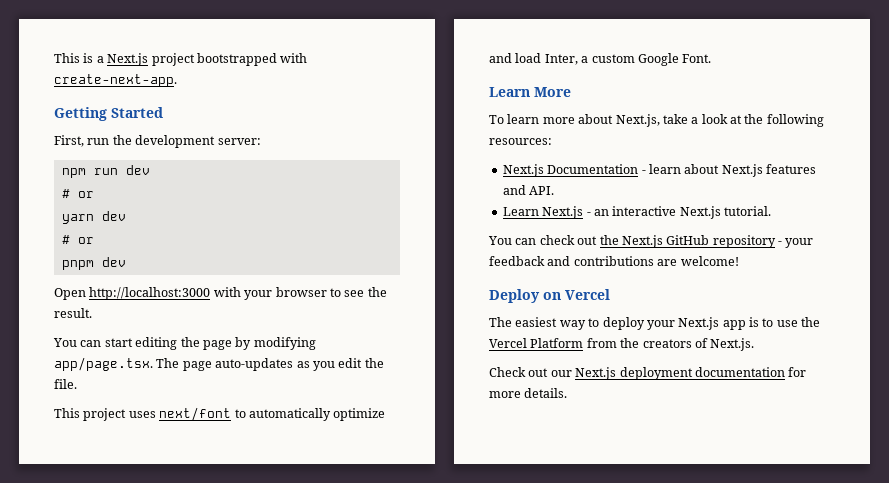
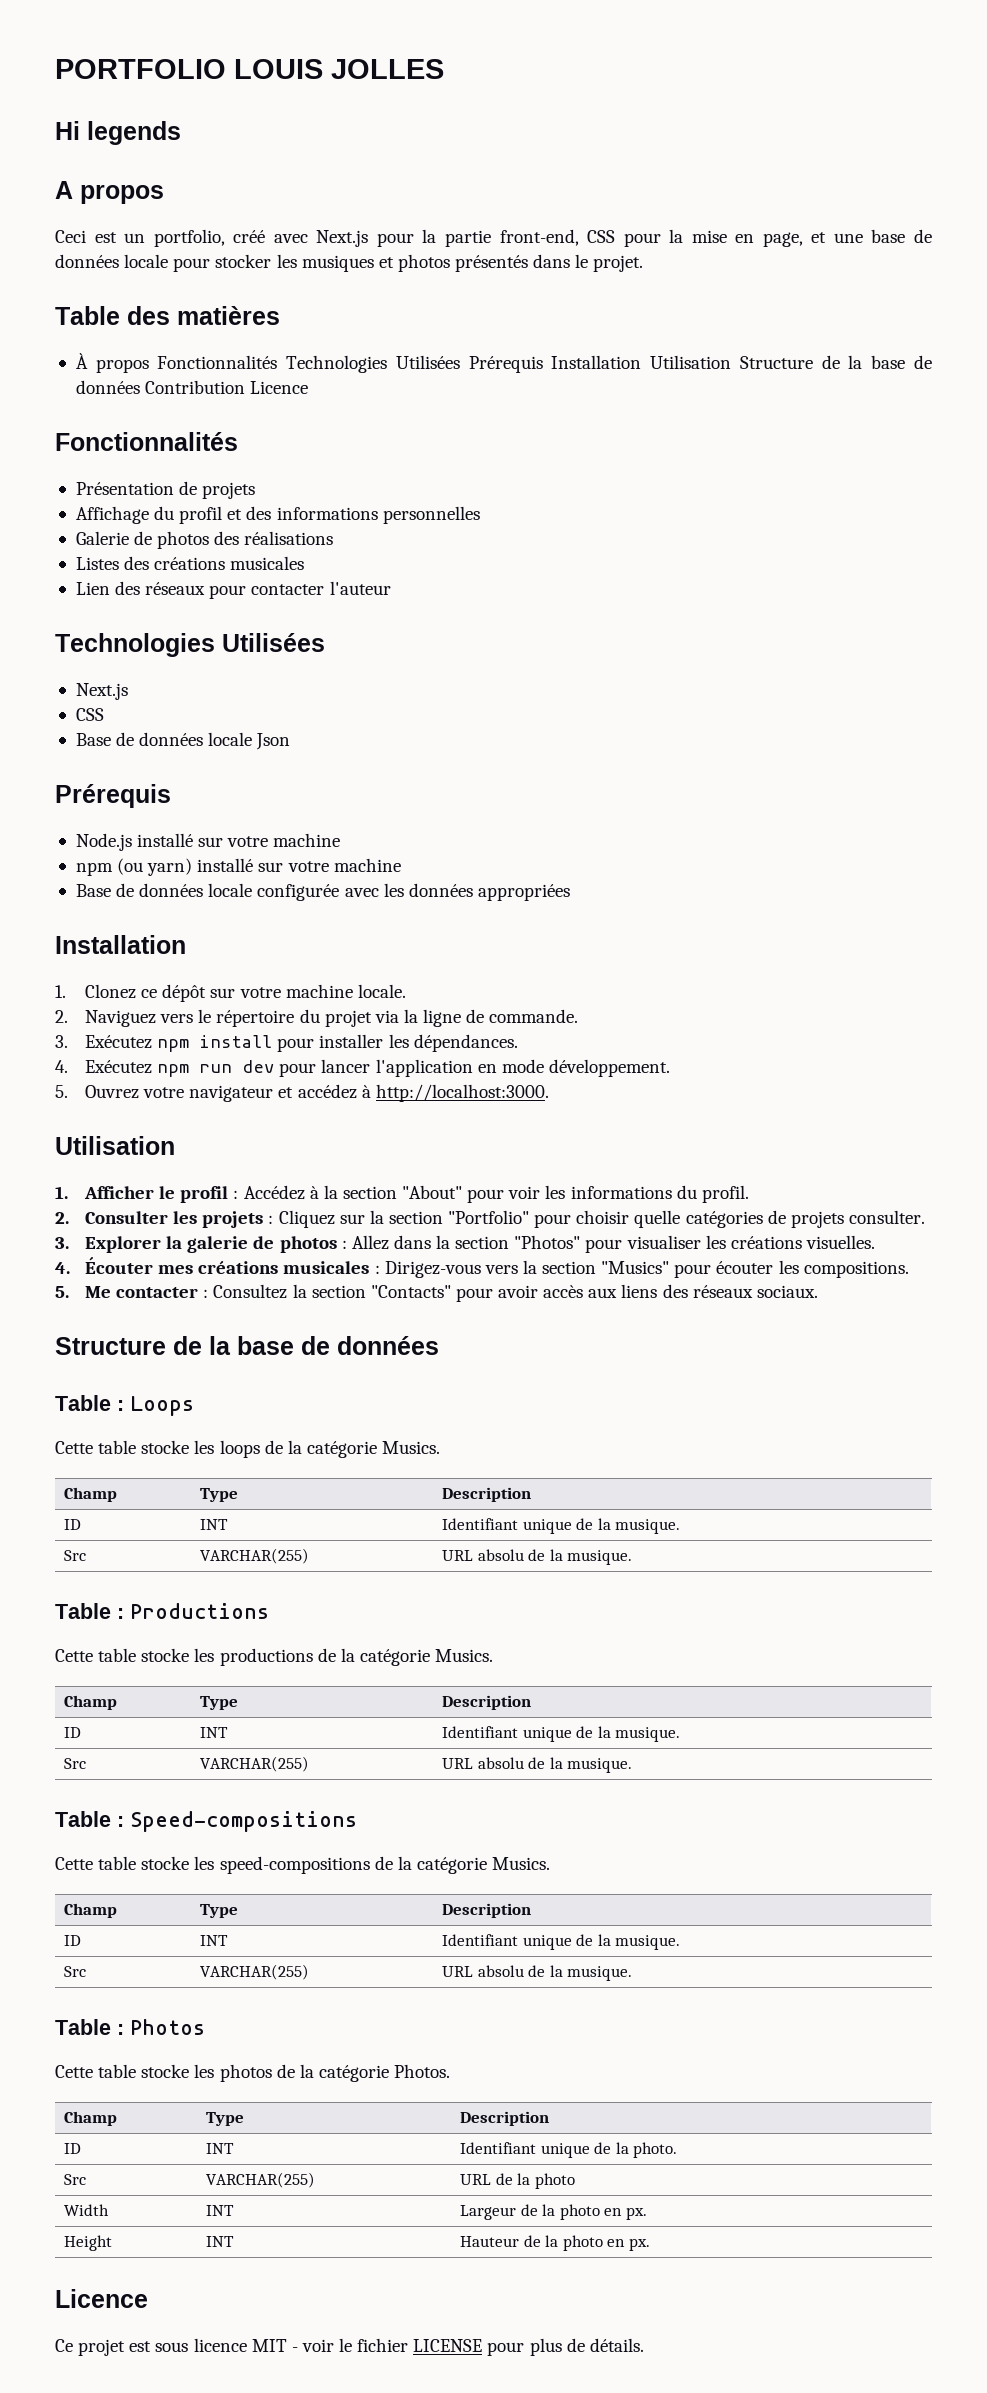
- This is a Next.js project bootstrapped with create-next-app.
- Getting Started
- First, run the development server:
- npm run dev
- # or
- yarn dev
- # or
- pnpm dev
- Open http://localhost:3000 with your browser to see the result.
- You can start editing the page by modifying app/page.tsx. The page auto-updates as you edit the file.
- This project uses next/font to automatically optimize and load Inter, a custom Google Font.
- Learn More
- To learn more about Next.js, take a look at the following resources:
- Next.js Documentation - learn about Next.js features and API.
- Learn Next.js - an interactive Next.js tutorial.
- You can check out the Next.js GitHub repository - your feedback and contributions are welcome!
- Deploy on Vercel
- The easiest way to deploy your Next.js app is to use the Vercel Platform from the creators of Next.js.
- Check out our Next.js deployment documentation for more details.
+ PORTFOLIO LOUIS JOLLES
+ Hi legends
+ A propos
+ Ceci est un portfolio, créé avec Next.js pour la partie front-end, CSS pour la mise en page, et une base de données locale pour stocker les musiques et photos présentés dans le projet.
+ Table des matières
+ À propos Fonctionnalités Technologies Utilisées Prérequis Installation Utilisation Structure de la base de données Contribution Licence
+ Fonctionnalités
+ Présentation de projets
+ Affichage du profil et des informations personnelles
+ Galerie de photos des réalisations
+ Listes des créations musicales
+ Lien des réseaux pour contacter l'auteur
+ Technologies Utilisées
+ Next.js
+ CSS
+ Base de données locale Json
+ Prérequis
+ Node.js installé sur votre machine
+ npm (ou yarn) installé sur votre machine
+ Base de données locale configurée avec les données appropriées
+ Installation
+ 1. Clonez ce dépôt sur votre machine locale.
+ 2. Naviguez vers le répertoire du projet via la ligne de commande.
+ 3. Exécutez npm install pour installer les dépendances.
+ 4. Exécutez npm run dev pour lancer l'application en mode développement.
+ 5. Ouvrez votre navigateur et accédez à http://localhost:3000.
+ Utilisation
+ 1. Afficher le profil : Accédez à la section "About" pour voir les informations du profil.
+ 2. Consulter les projets : Cliquez sur la section "Portfolio" pour choisir quelle catégories de projets consulter.
+ 3. Explorer la galerie de photos : Allez dans la section "Photos" pour visualiser les créations visuelles.
+ 4. Écouter mes créations musicales : Dirigez-vous vers la section "Musics" pour écouter les compositions.
+ 5. Me contacter : Consultez la section "Contacts" pour avoir accès aux liens des réseaux sociaux.
+ Structure de la base de données
+ Table : Loops
+ Cette table stocke les loops de la catégorie Musics.
+ Champ | Type | Description
+ ID | INT | Identifiant unique de la musique.
+ Src | VARCHAR(255) | URL absolu de la musique.
+ Table : Productions
+ Cette table stocke les productions de la catégorie Musics.
+ Champ | Type | Description
+ ID | INT | Identifiant unique de la musique.
+ Src | VARCHAR(255) | URL absolu de la musique.
+ Table : Speed-compositions
+ Cette table stocke les speed-compositions de la catégorie Musics.
+ Champ | Type | Description
+ ID | INT | Identifiant unique de la musique.
+ Src | VARCHAR(255) | URL absolu de la musique.
+ Table : Photos
+ Cette table stocke les photos de la catégorie Photos.
+ Champ | Type | Description
+ ID | INT | Identifiant unique de la photo.
+ Src | VARCHAR(255) | URL de la photo
+ Width | INT | Largeur de la photo en px.
+ Height | INT | Hauteur de la photo en px.
+ Licence
+ Ce projet est sous licence MIT - voir le fichier LICENSE pour plus de détails.

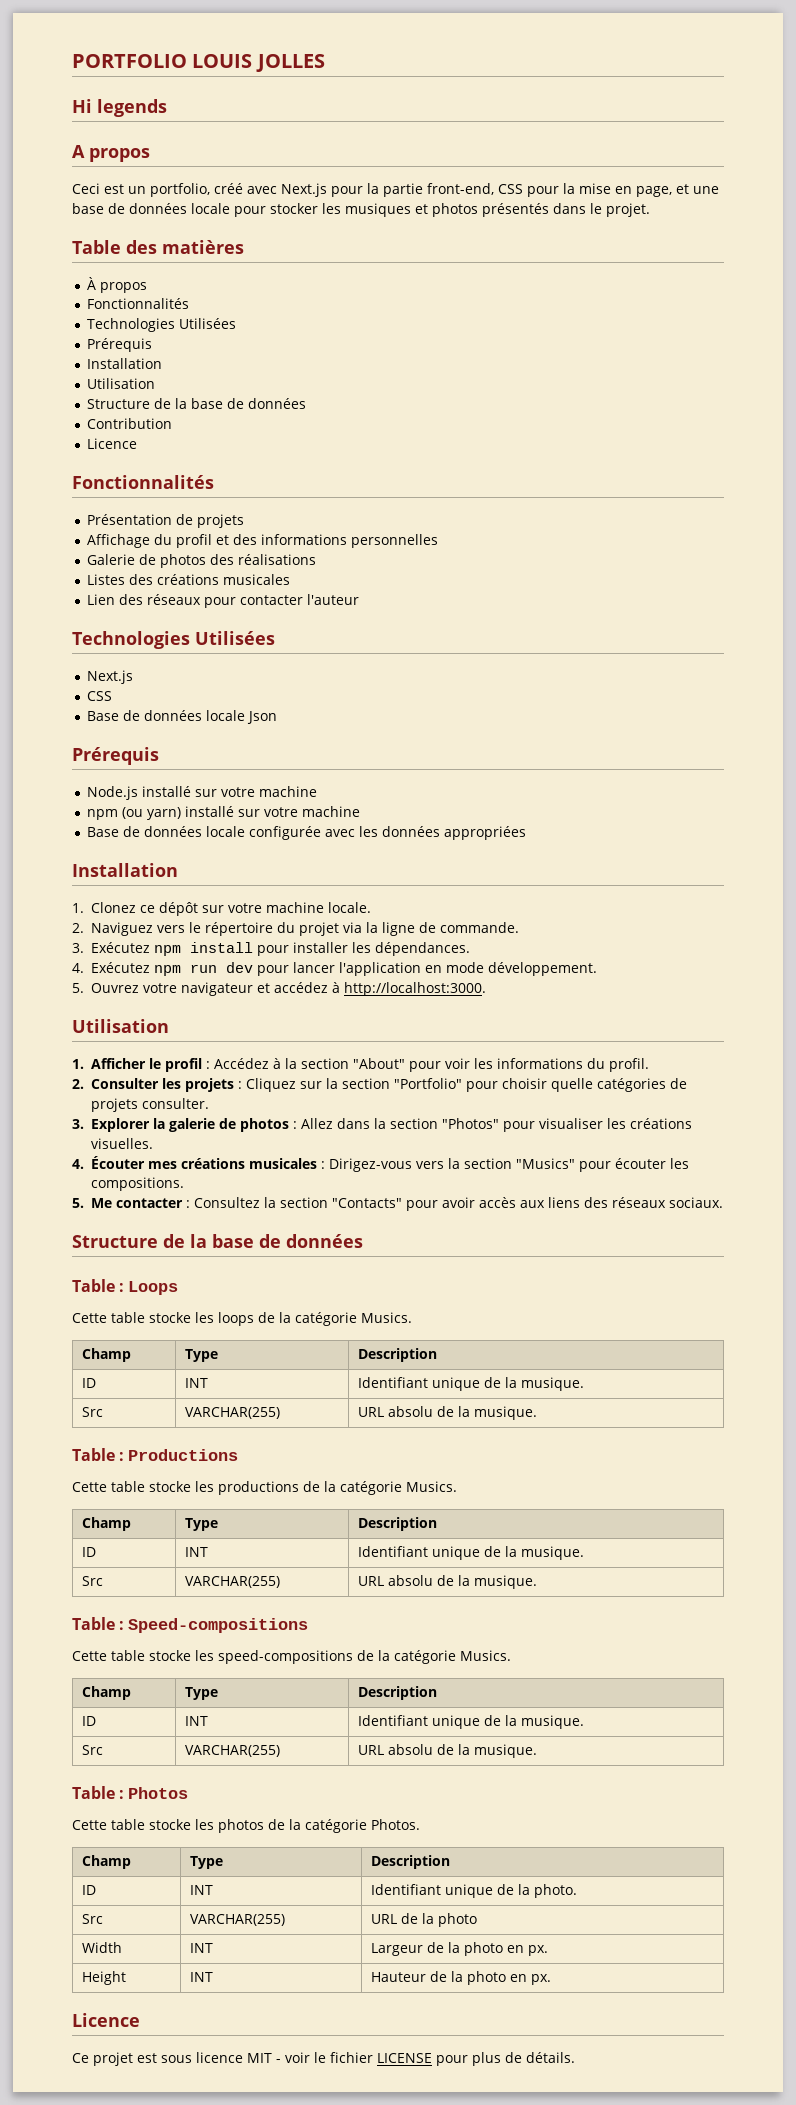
- À propos Fonctionnalités Technologies Utilisées Prérequis Installation Utilisation Structure de la base de données Contribution Licence
+ À propos
+ Fonctionnalités
+ Technologies Utilisées
+ Prérequis
+ Installation
+ Utilisation
+ Structure de la base de données
+ Contribution
+ Licence

